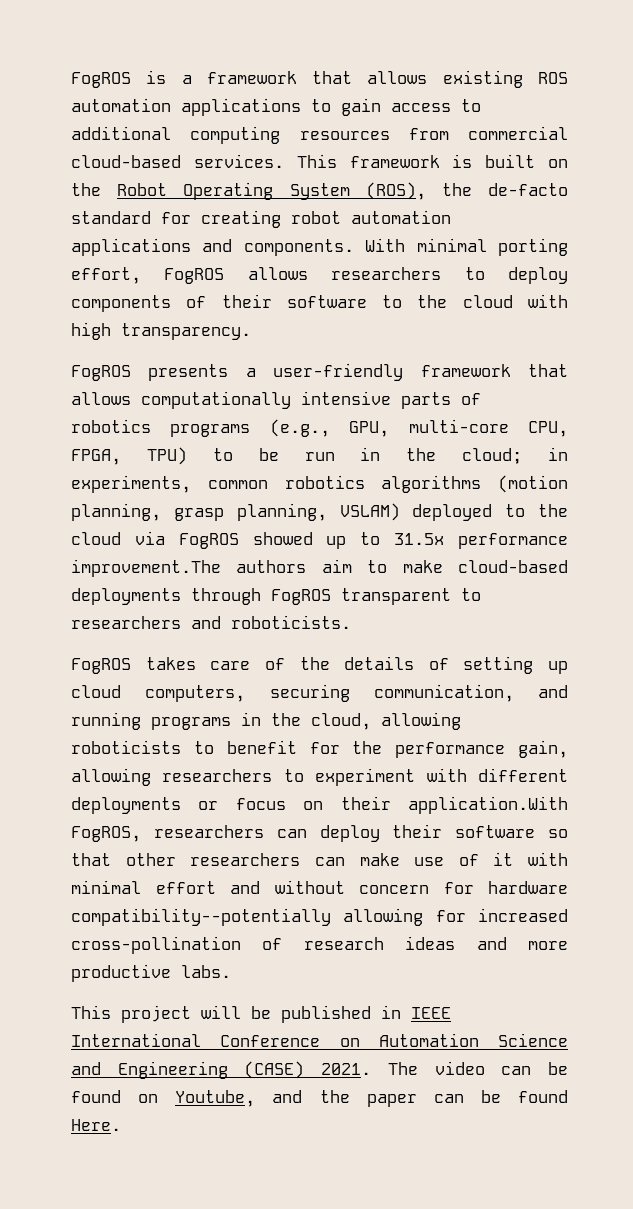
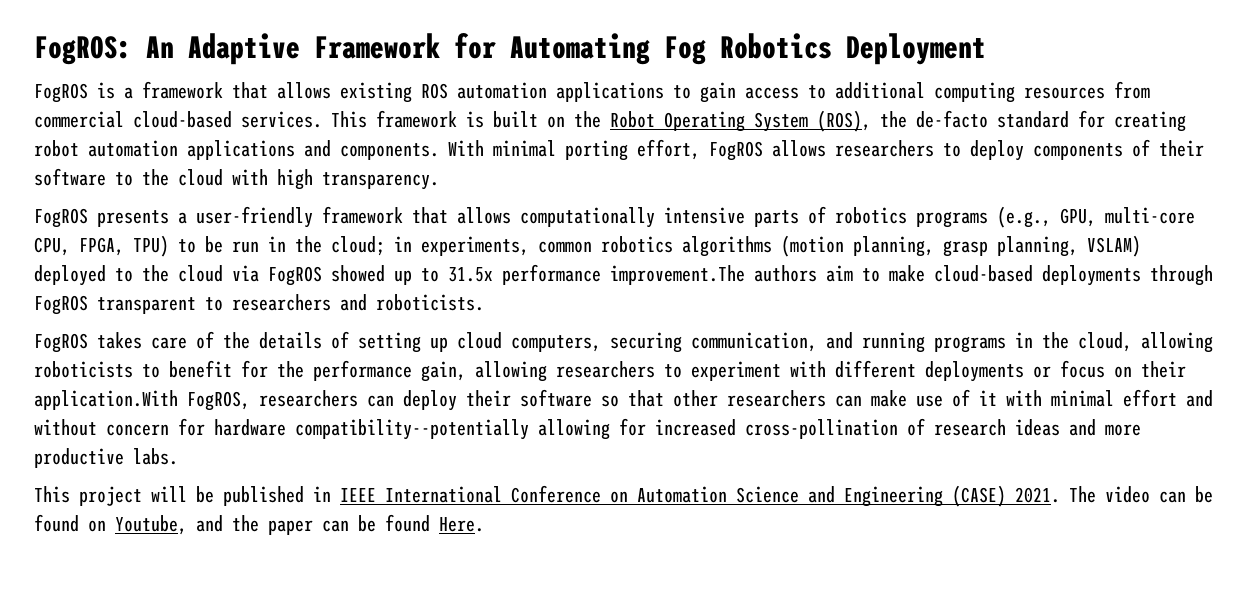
+ FogROS: An Adaptive Framework for Automating Fog Robotics Deployment

